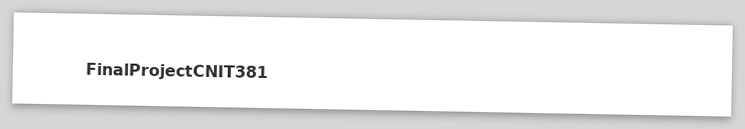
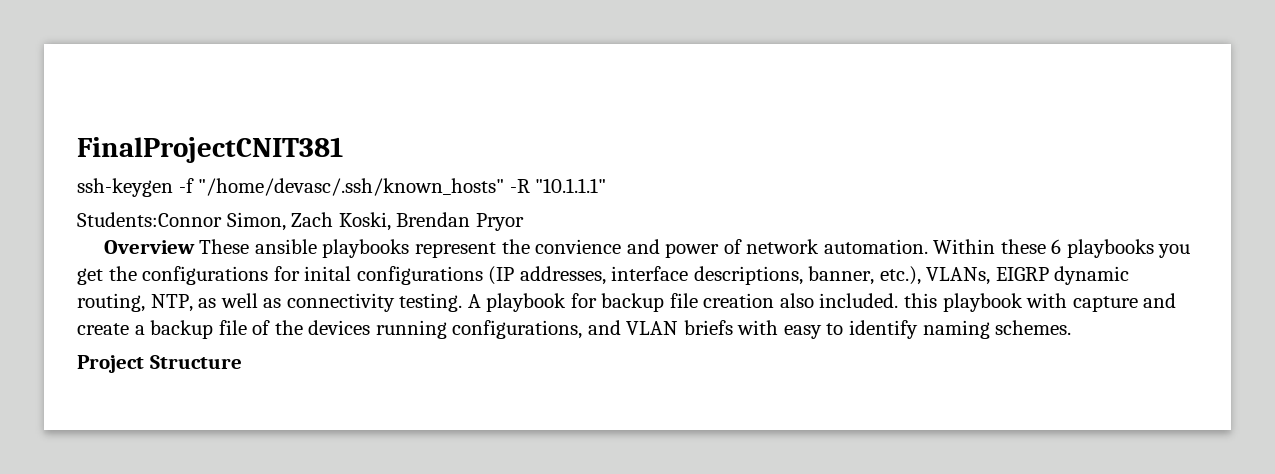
+ ssh-keygen -f "/home/devasc/.ssh/known_hosts" -R "10.1.1.1"
+ Students:Connor Simon, Zach Koski, Brendan Pryor
+ Overview These ansible playbooks represent the convience and power of network automation. Within these 6 playbooks you get the configurations for inital configurations (IP addresses, interface descriptions, banner, etc.), VLANs, EIGRP dynamic routing, NTP, as well as connectivity testing. A playbook for backup file creation also included. this playbook with capture and create a backup file of the devices running configurations, and VLAN briefs with easy to identify naming schemes.
+ Project Structure

